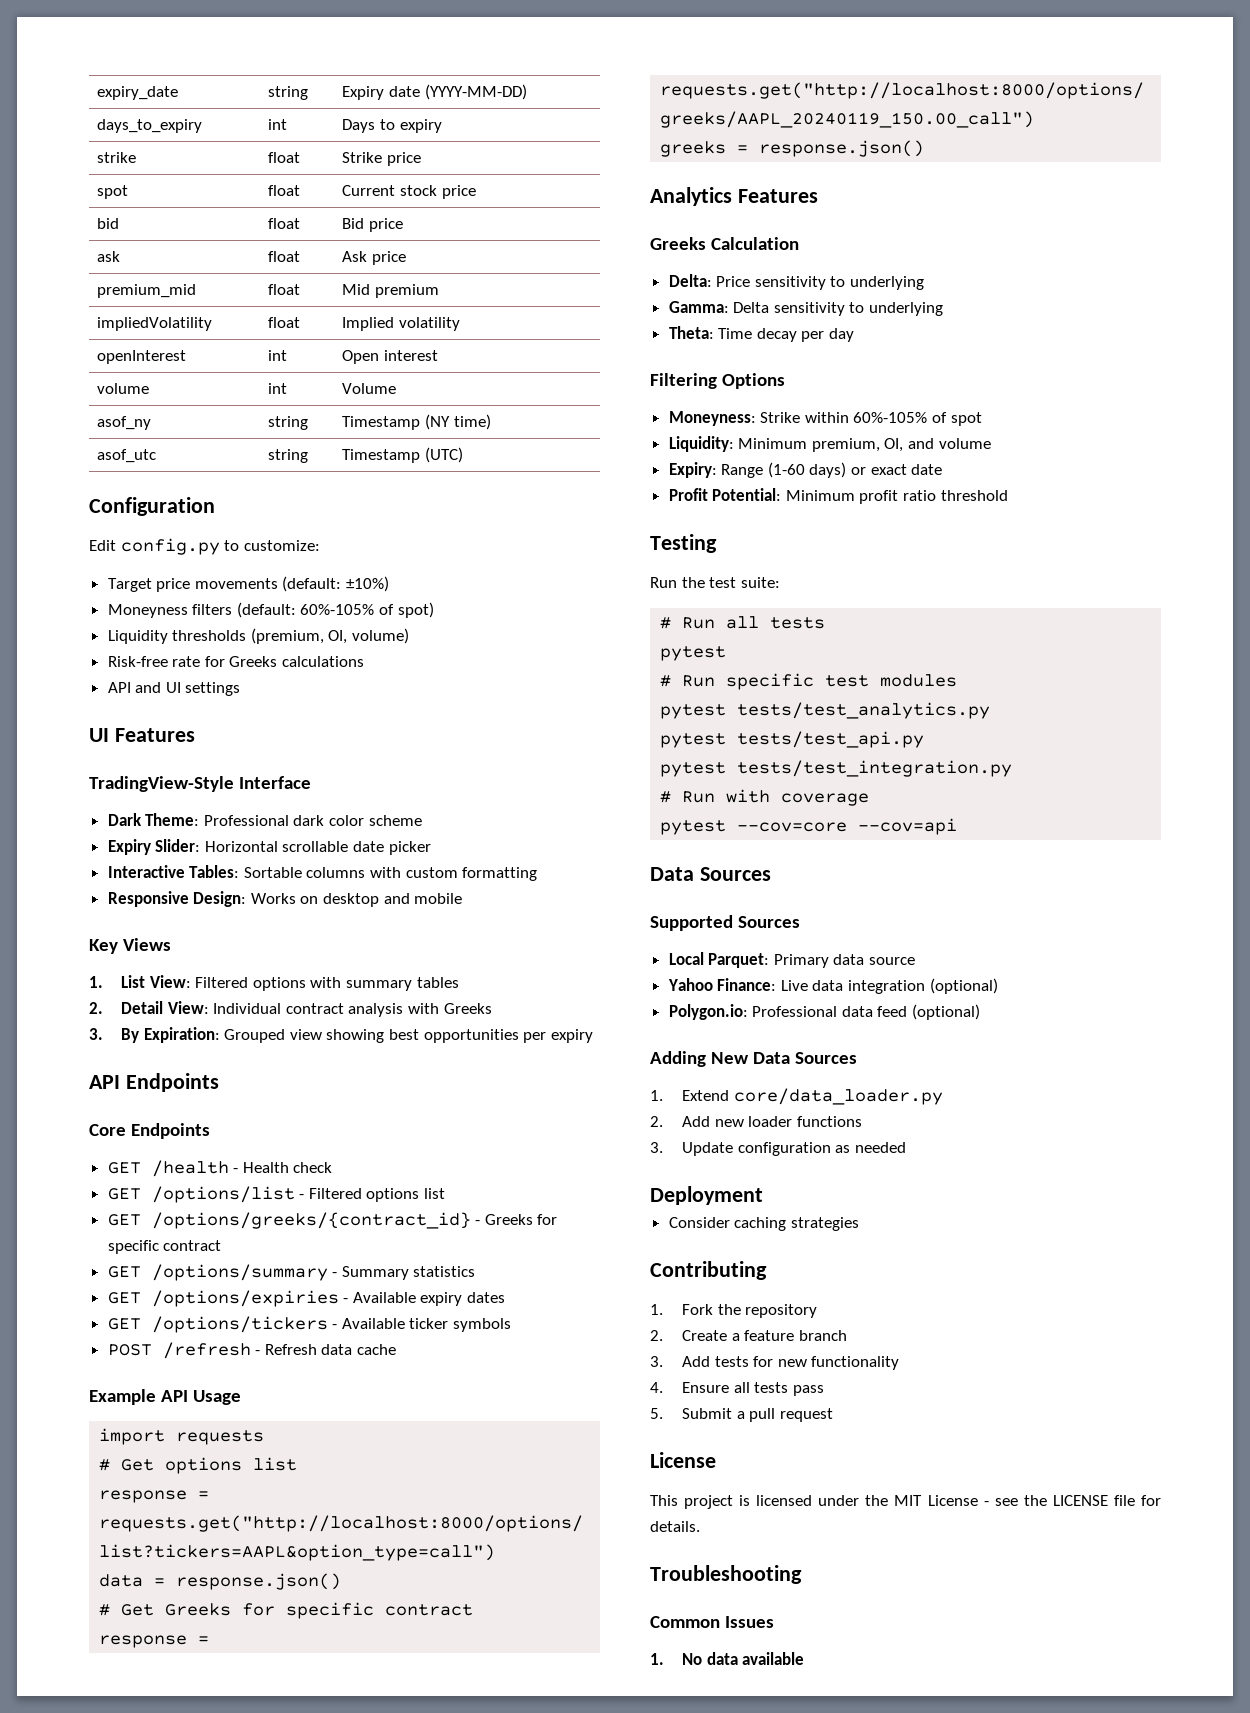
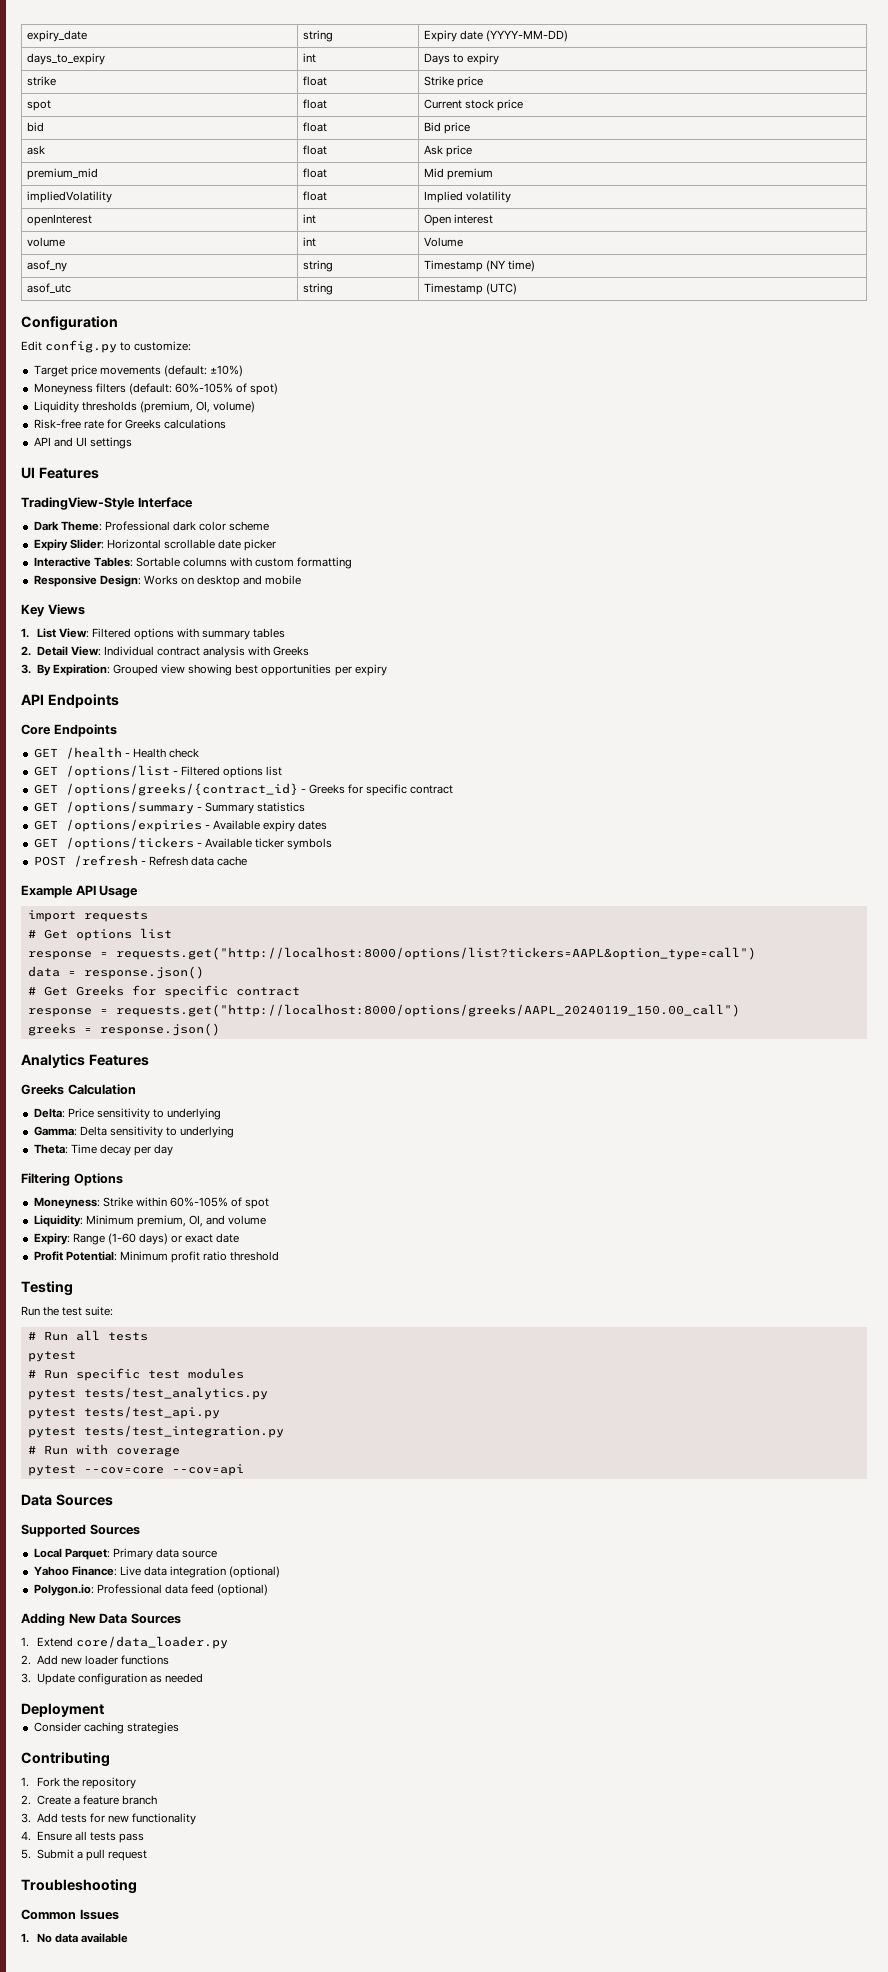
  5. Submit a pull request
- License
- This project is licensed under the MIT License - see the LICENSE file for details.

